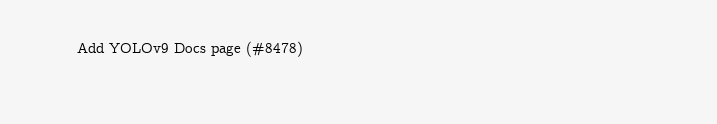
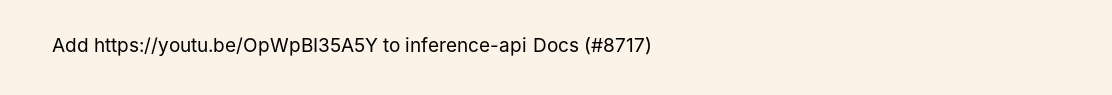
- Add YOLOv9 Docs page (#8478)
+ Add https://youtu.be/OpWpBI35A5Y to inference-api Docs (#8717)

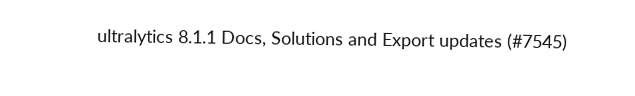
- Add https://youtu.be/OpWpBI35A5Y to inference-api Docs (#8717)
+ ultralytics 8.1.1 Docs, Solutions and Export updates (#7545)

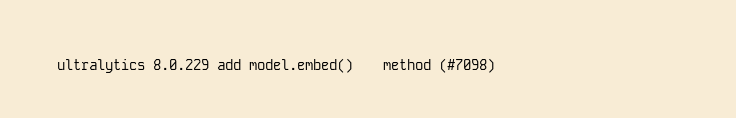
- ultralytics 8.1.1 Docs, Solutions and Export updates (#7545)
+ ultralytics 8.0.229 add model.embed() method (#7098)

